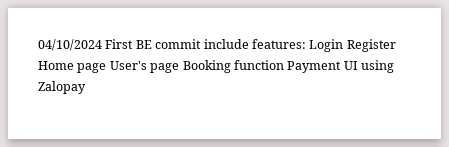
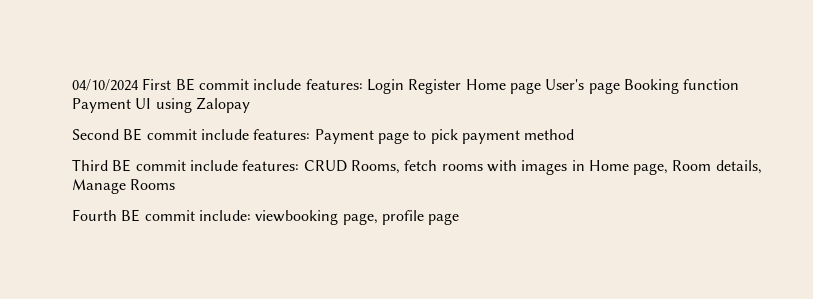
+ Second BE commit include features: Payment page to pick payment method
+ Third BE commit include features: CRUD Rooms, fetch rooms with images in Home page, Room details, Manage Rooms
+ Fourth BE commit include: viewbooking page, profile page

